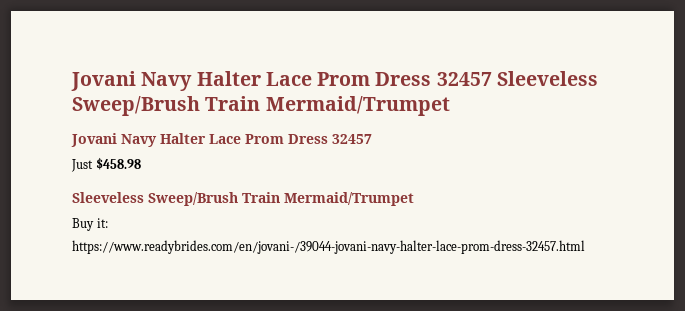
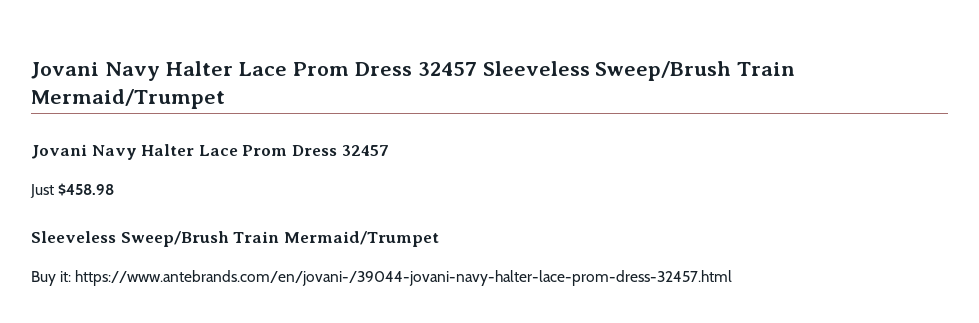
- Buy it: https://www.readybrides.com/en/jovani-/39044-jovani-navy-halter-lace-prom-dress-32457.html
+ Buy it: https://www.antebrands.com/en/jovani-/39044-jovani-navy-halter-lace-prom-dress-32457.html

